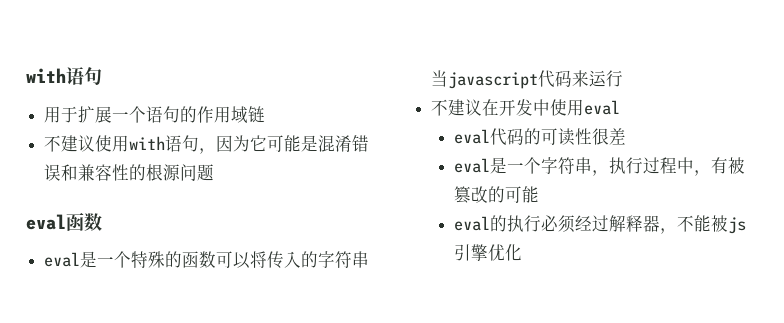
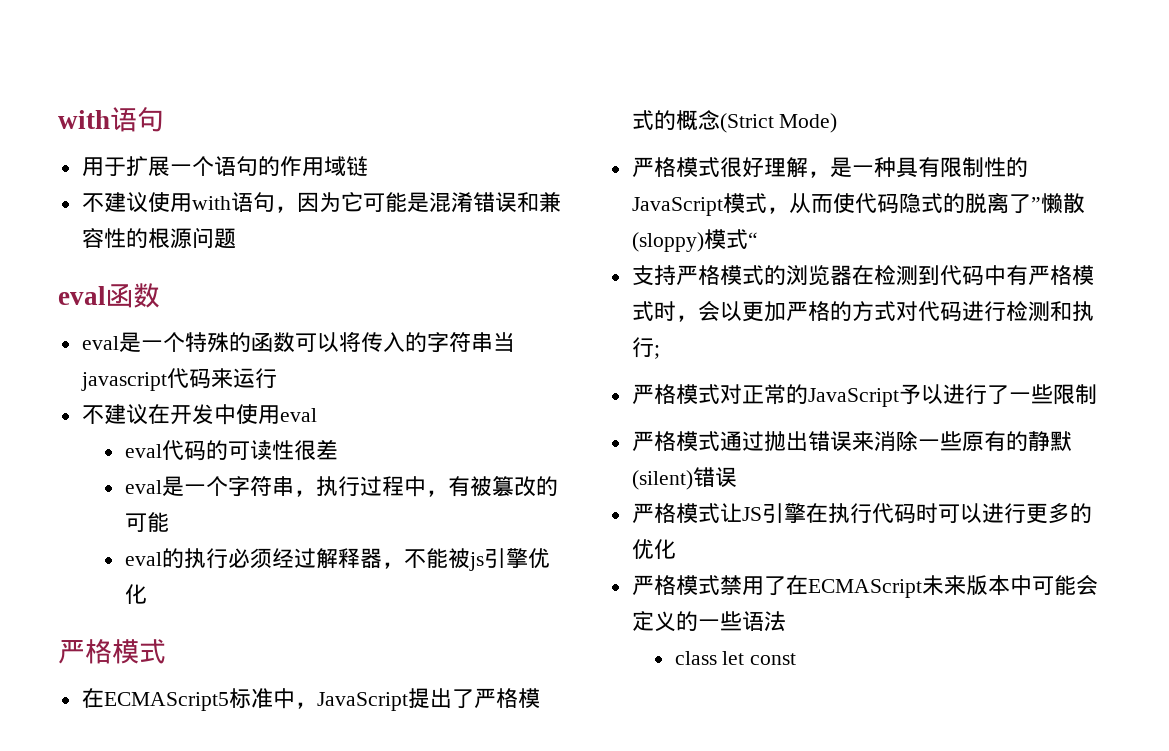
  eval的执行必须经过解释器，不能被js引擎优化
+ 严格模式
+ 在ECMAScript5标准中，JavaScript提出了严格模式的概念(Strict Mode)
+ 严格模式很好理解，是一种具有限制性的JavaScript模式，从而使代码隐式的脱离了”懒散(sloppy)模式“
+ 支持严格模式的浏览器在检测到代码中有严格模式时，会以更加严格的方式对代码进行检测和执行;
+ 严格模式对正常的JavaScript予以进行了一些限制
+ 严格模式通过抛出错误来消除一些原有的静默(silent)错误
+ 严格模式让JS引擎在执行代码时可以进行更多的优化
+ 严格模式禁用了在ECMAScript未来版本中可能会定义的一些语法
+ class let const

